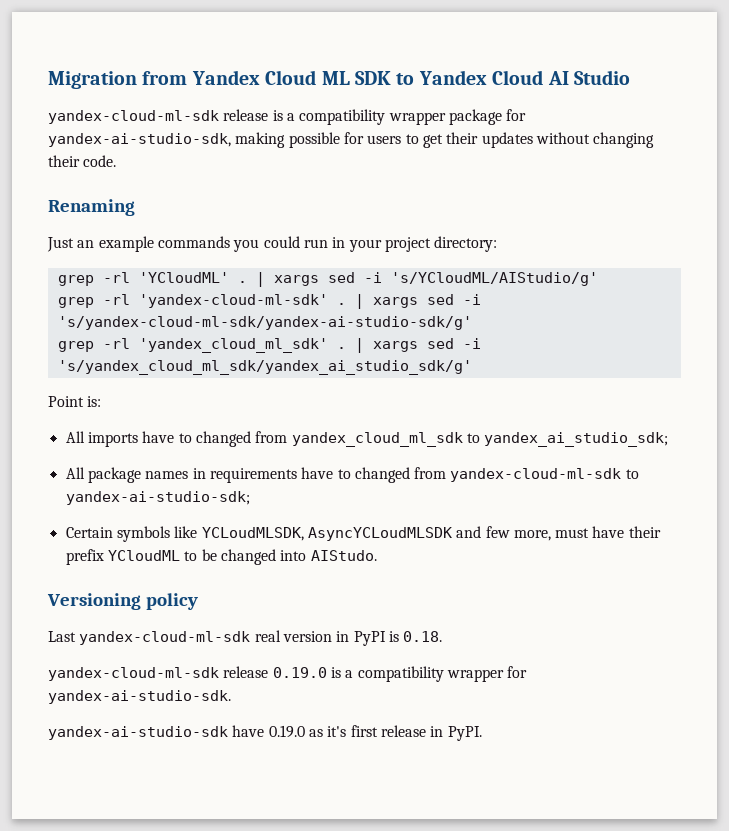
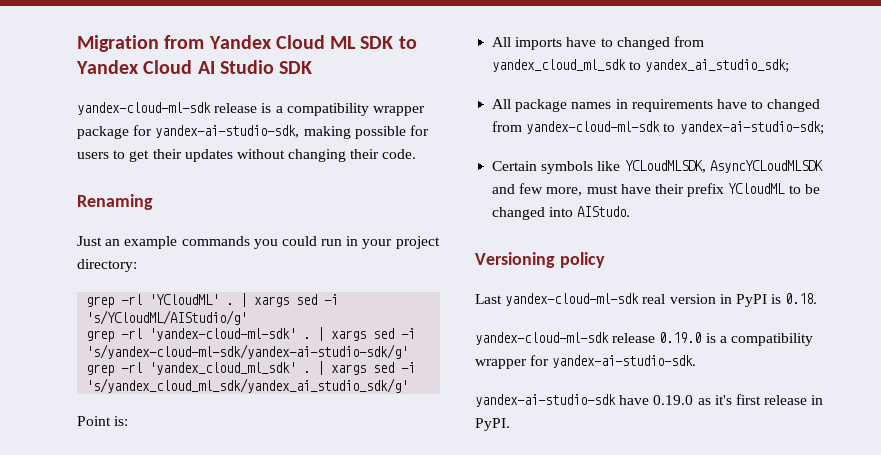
- Migration from Yandex Cloud ML SDK to Yandex Cloud AI Studio
+ Migration from Yandex Cloud ML SDK to Yandex Cloud AI Studio SDK

